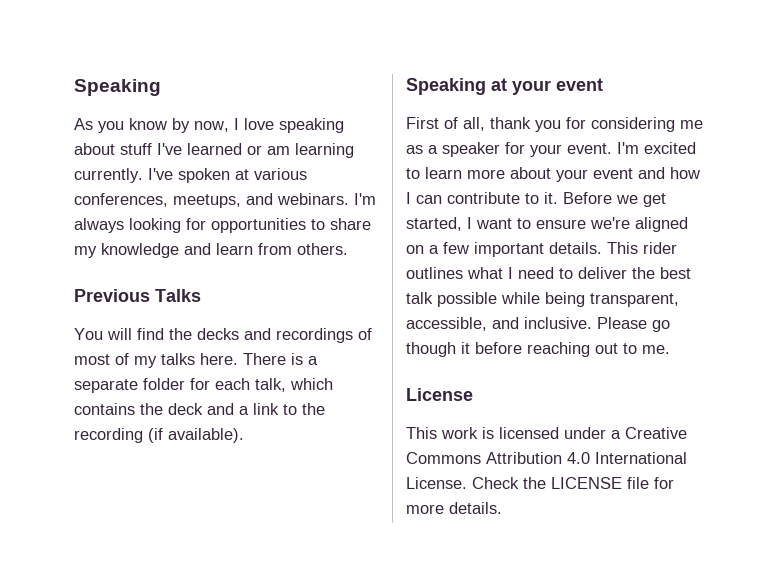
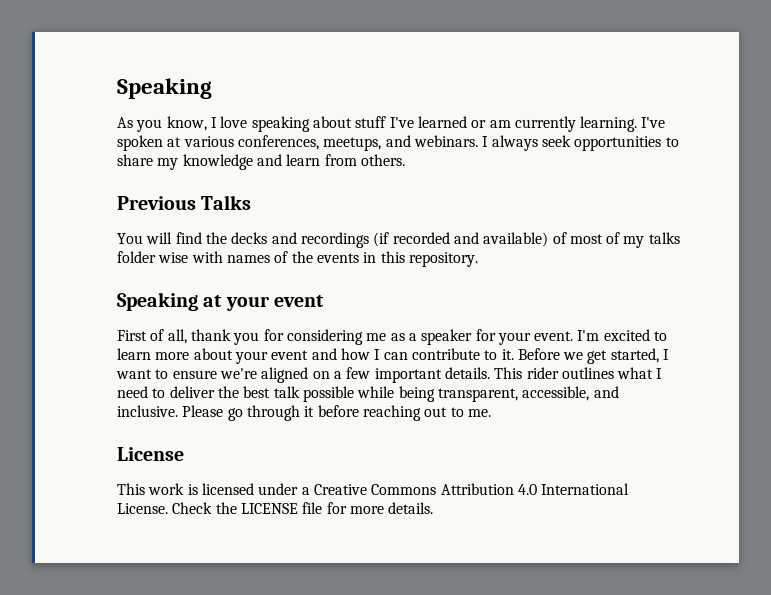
- As you know by now, I love speaking about stuff I've learned or am learning currently.
+ As you know, I love speaking about stuff I've learned or am currently learning.
- I'm always looking for opportunities to share my knowledge and learn from others.
+ I always seek opportunities to share my knowledge and learn from others.
- You will find the decks and recordings of most of my talks here. There is a separate folder for each talk, which contains the deck and a link to the recording (if available).
+ You will find the decks and recordings (if recorded and available) of most of my talks folder wise with names of the events in this repository.
- Please go though it before reaching out to me.
+ Please go through it before reaching out to me.

